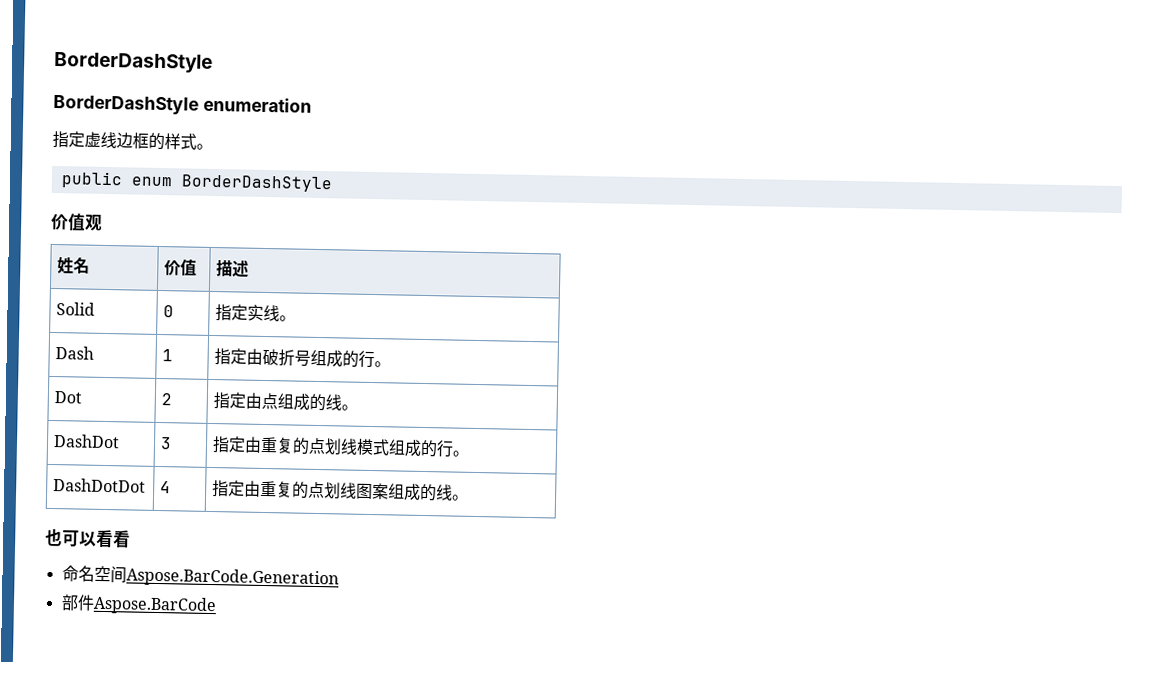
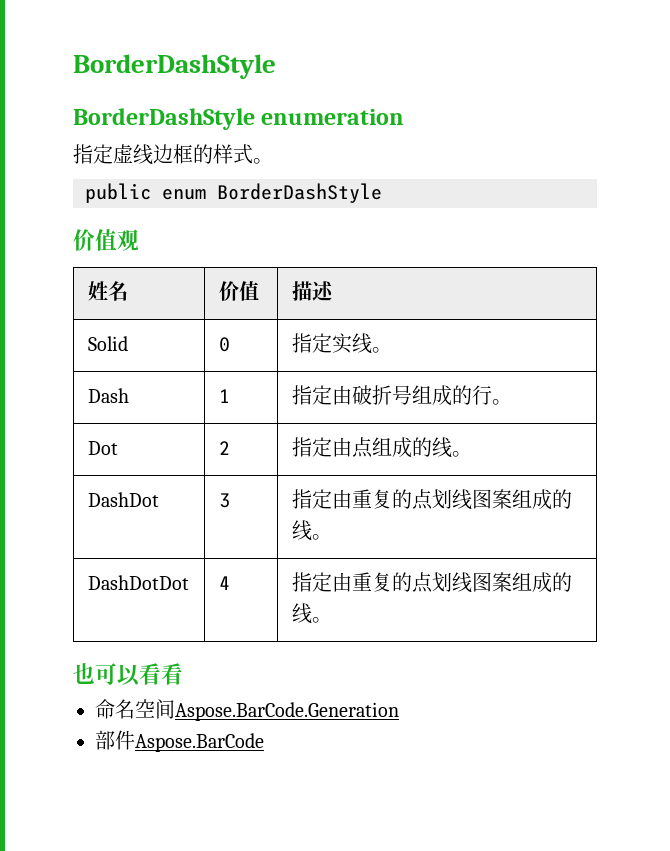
- DashDot | 3 | 指定由重复的点划线模式组成的行。
+ DashDot | 3 | 指定由重复的点划线图案组成的线。

